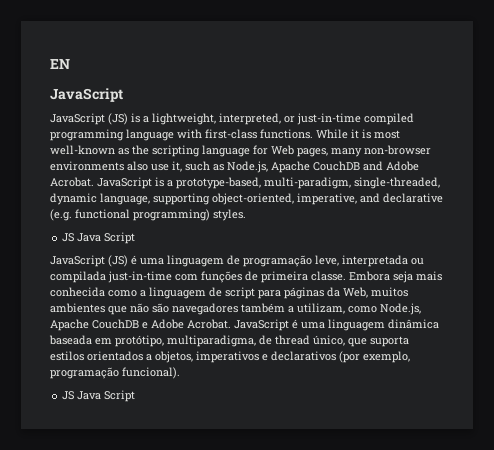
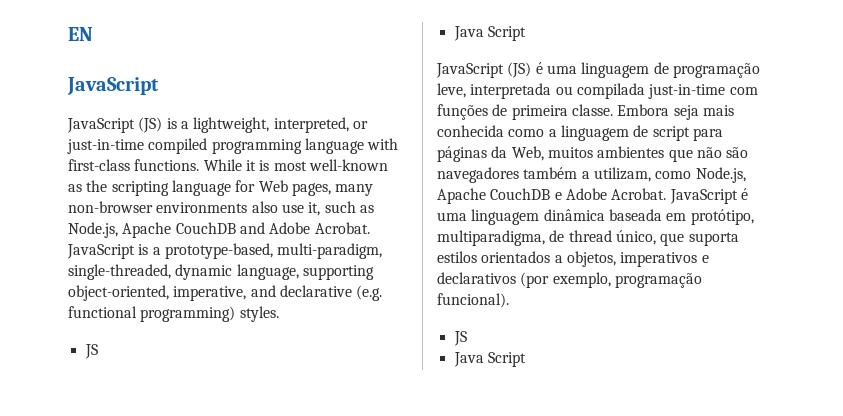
  JavaScript is a prototype-based, multi-paradigm, single-threaded, dynamic language, supporting object-oriented, imperative, and declarative (e.g. functional programming) styles.
- JS Java Script
+ JS
+ Java Script
  JavaScript é uma linguagem dinâmica baseada em protótipo, multiparadigma, de thread único, que suporta estilos orientados a objetos, imperativos e declarativos (por exemplo, programação funcional).
- JS Java Script
+ JS
+ Java Script

